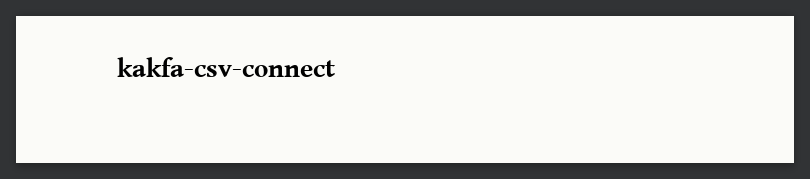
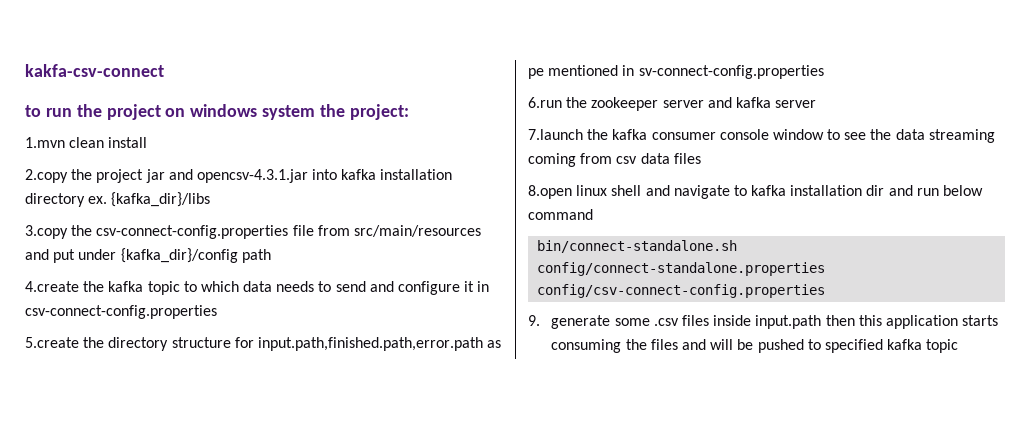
+ to run the project on windows system the project:
+ 1.mvn clean install
+ 2.copy the project jar and opencsv-4.3.1.jar into kafka installation directory ex. {kafka_dir}/libs
+ 3.copy the csv-connect-config.properties file from src/main/resources and put under {kafka_dir}/config path
+ 4.create the kafka topic to which data needs to send and configure it in csv-connect-config.properties
+ 5.create the directory structure for input.path,finished.path,error.path as pe mentioned in sv-connect-config.properties
+ 6.run the zookeeper server and kafka server
+ 7.launch the kafka consumer console window to see the data streaming coming from csv data files
+ 8.open linux shell and navigate to kafka installation dir and run below command
+ bin/connect-standalone.sh config/connect-standalone.properties config/csv-connect-config.properties
+ 9. generate some .csv files inside input.path then this application starts consuming the files and will be pushed to specified kafka topic

